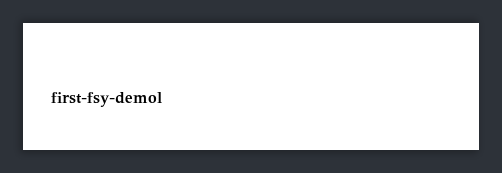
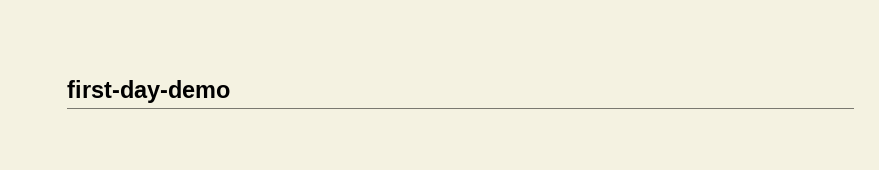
- first-fsy-demol
+ first-day-demo

